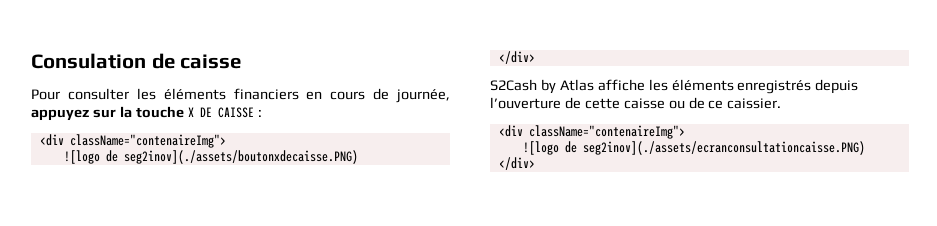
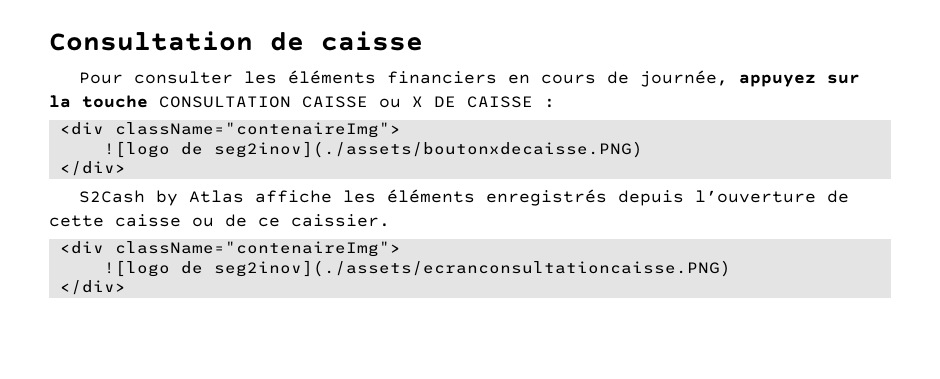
- Consulation de caisse
+ Consultation de caisse
- Pour consulter les éléments financiers en cours de journée, appuyez sur la touche X DE CAISSE :
+ Pour consulter les éléments financiers en cours de journée, appuyez sur la touche CONSULTATION CAISSE ou X DE CAISSE :

